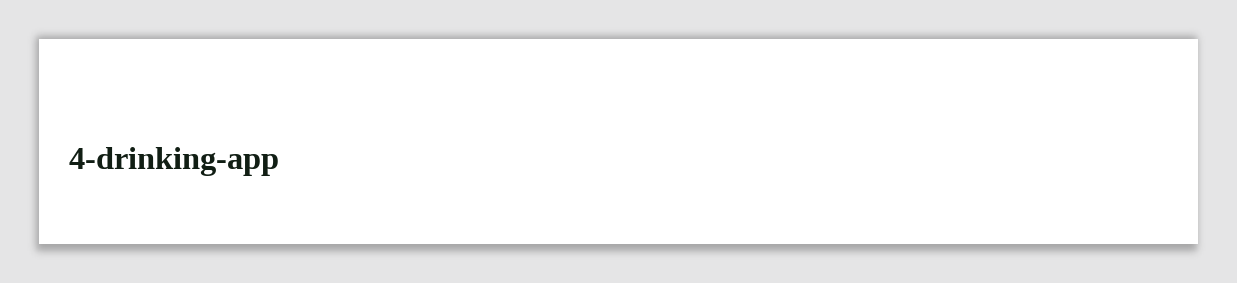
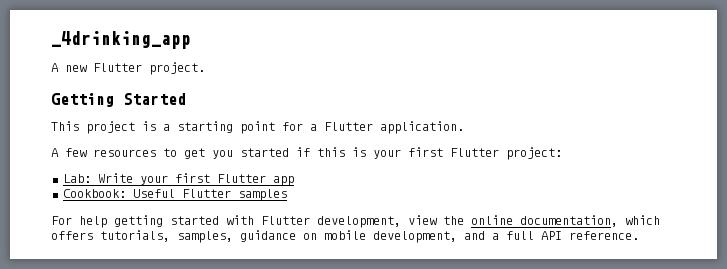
- 4-drinking-app
+ _4drinking_app
+ A new Flutter project.
+ Getting Started
+ This project is a starting point for a Flutter application.
+ A few resources to get you started if this is your first Flutter project:
+ Lab: Write your first Flutter app
+ Cookbook: Useful Flutter samples
+ For help getting started with Flutter development, view the online documentation, which offers tutorials, samples, guidance on mobile development, and a full API reference.

